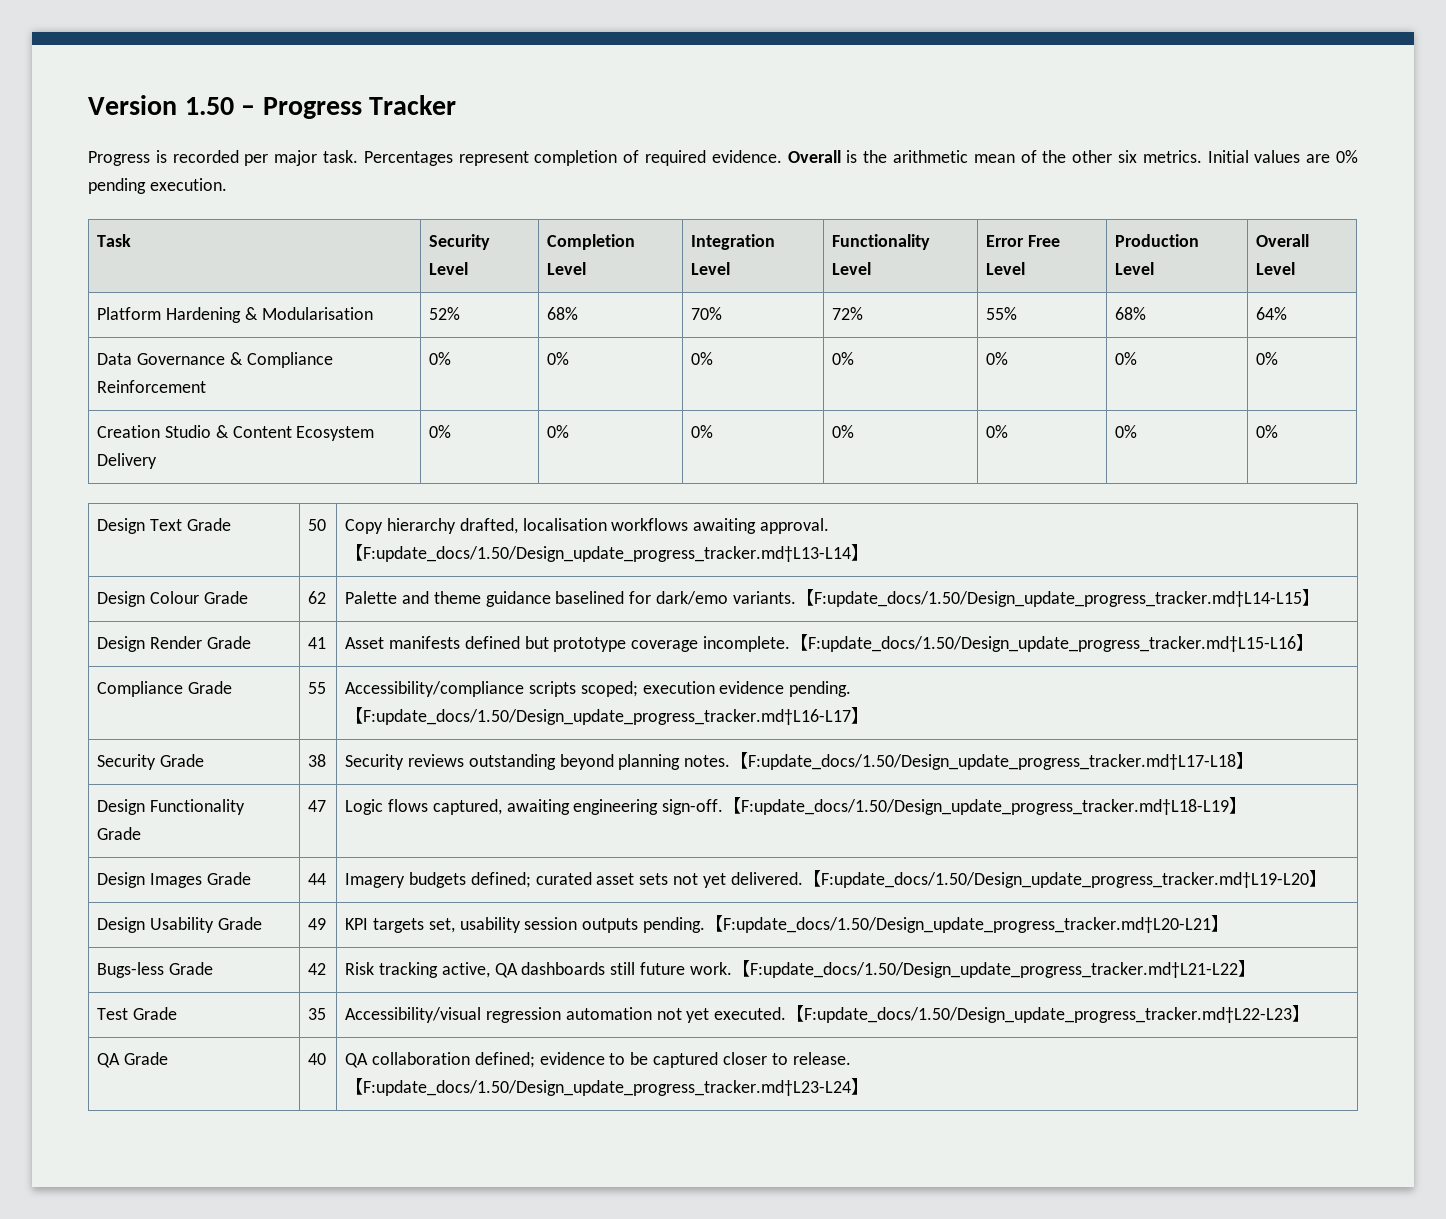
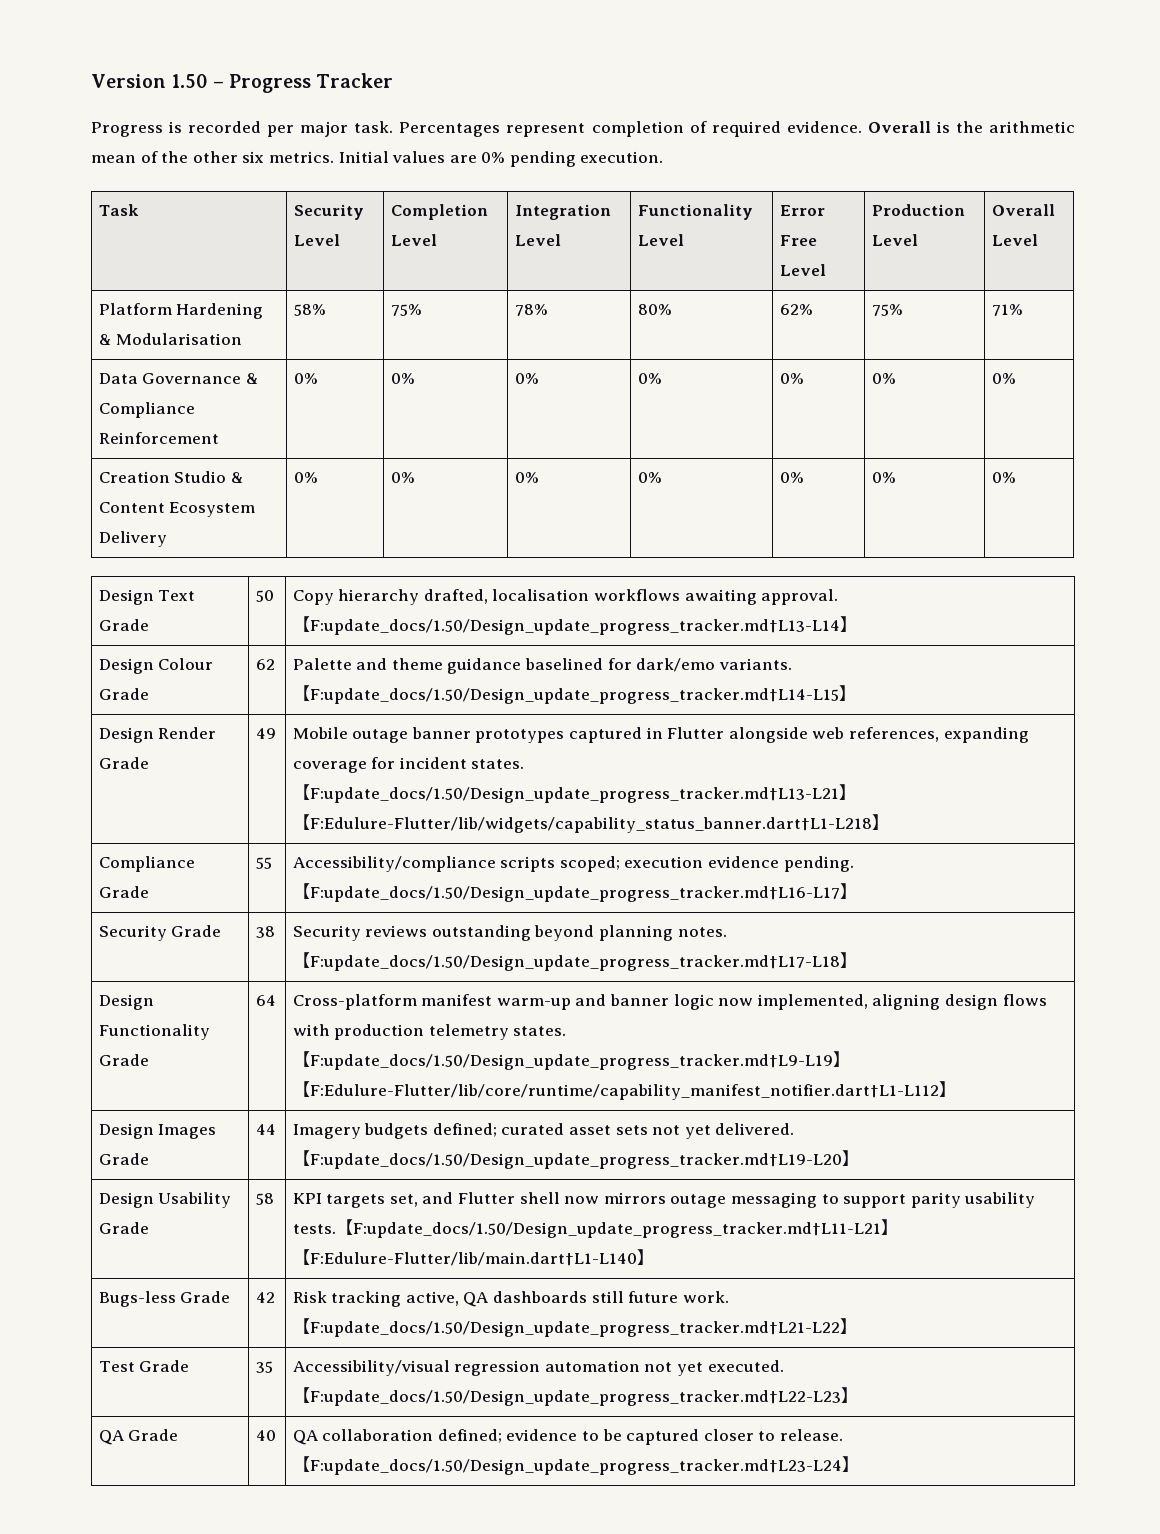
- Platform Hardening & Modularisation | 52% | 68% | 70% | 72% | 55% | 68% | 64%
+ Platform Hardening & Modularisation | 58% | 75% | 78% | 80% | 62% | 75% | 71%
- Design Render Grade | 41 | Asset manifests defined but prototype coverage incomplete.【F:update_docs/1.50/Design_update_progress_tracker.md†L15-L16】
+ Design Render Grade | 49 | Mobile outage banner prototypes captured in Flutter alongside web references, expanding coverage for incident states.【F:update_docs/1.50/Design_update_progress_tracker.md†L13-L21】【F:Edulure-Flutter/lib/widgets/capability_status_banner.dart†L1-L218】
- Design Functionality Grade | 47 | Logic flows captured, awaiting engineering sign-off.【F:update_docs/1.50/Design_update_progress_tracker.md†L18-L19】
+ Design Functionality Grade | 64 | Cross-platform manifest warm-up and banner logic now implemented, aligning design flows with production telemetry states.【F:update_docs/1.50/Design_update_progress_tracker.md†L9-L19】【F:Edulure-Flutter/lib/core/runtime/capability_manifest_notifier.dart†L1-L112】
- Design Usability Grade | 49 | KPI targets set, usability session outputs pending.【F:update_docs/1.50/Design_update_progress_tracker.md†L20-L21】
+ Design Usability Grade | 58 | KPI targets set, and Flutter shell now mirrors outage messaging to support parity usability tests.【F:update_docs/1.50/Design_update_progress_tracker.md†L11-L21】【F:Edulure-Flutter/lib/main.dart†L1-L140】

